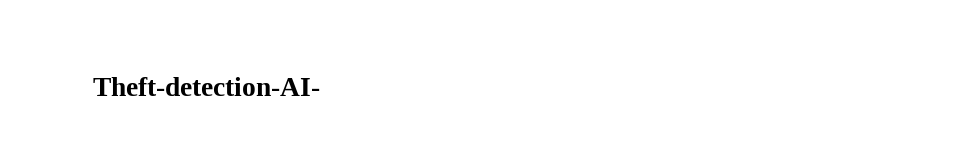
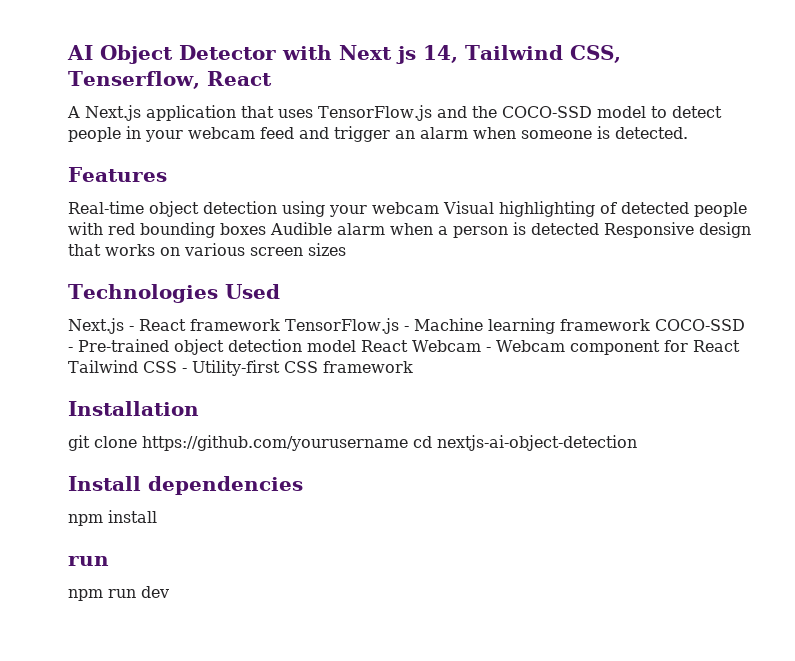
- Theft-detection-AI-
+ AI Object Detector with Next js 14, Tailwind CSS, Tenserflow, React
+ A Next.js application that uses TensorFlow.js and the COCO-SSD model to detect people in your webcam feed and trigger an alarm when someone is detected.
+ Features
+ Real-time object detection using your webcam Visual highlighting of detected people with red bounding boxes Audible alarm when a person is detected Responsive design that works on various screen sizes
+ Technologies Used
+ Next.js - React framework TensorFlow.js - Machine learning framework COCO-SSD - Pre-trained object detection model React Webcam - Webcam component for React Tailwind CSS - Utility-first CSS framework
+ Installation
+ git clone https://github.com/yourusername cd nextjs-ai-object-detection
+ Install dependencies
+ npm install
+ run
+ npm run dev

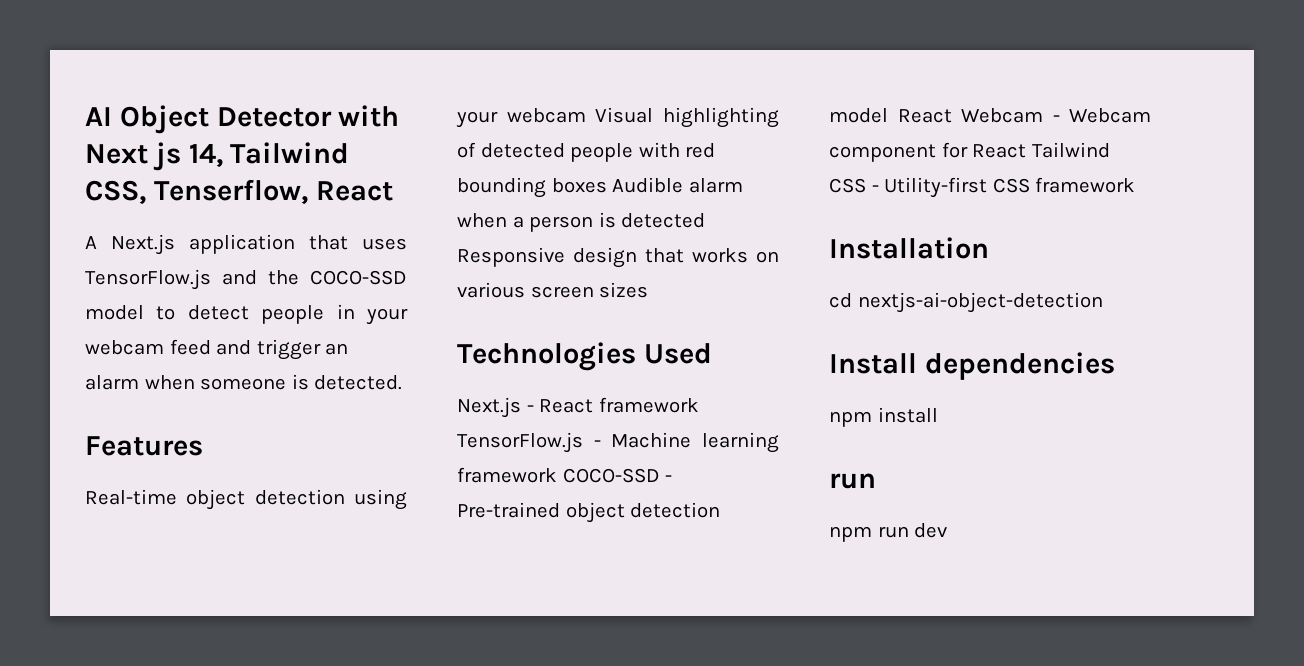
- git clone https://github.com/yourusername cd nextjs-ai-object-detection
+ cd nextjs-ai-object-detection

